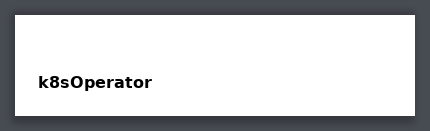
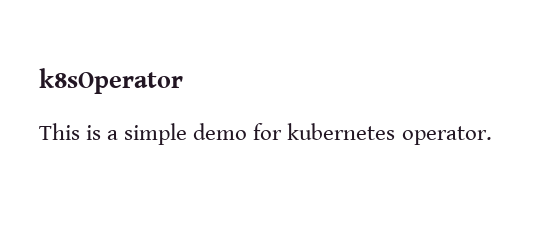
+ This is a simple demo for kubernetes operator.

